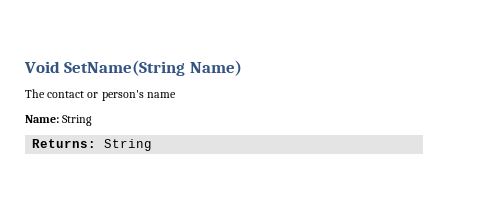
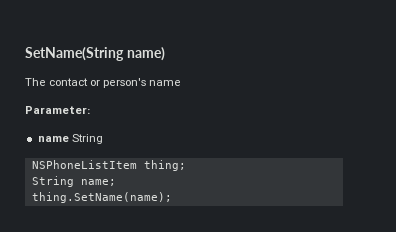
- Void SetName(String Name)
+ SetName(String name)
- Name: String
+ Parameter:
+ name String
- Returns: String
+ NSPhoneListItem thing;
+ String name;
+ thing.SetName(name);

